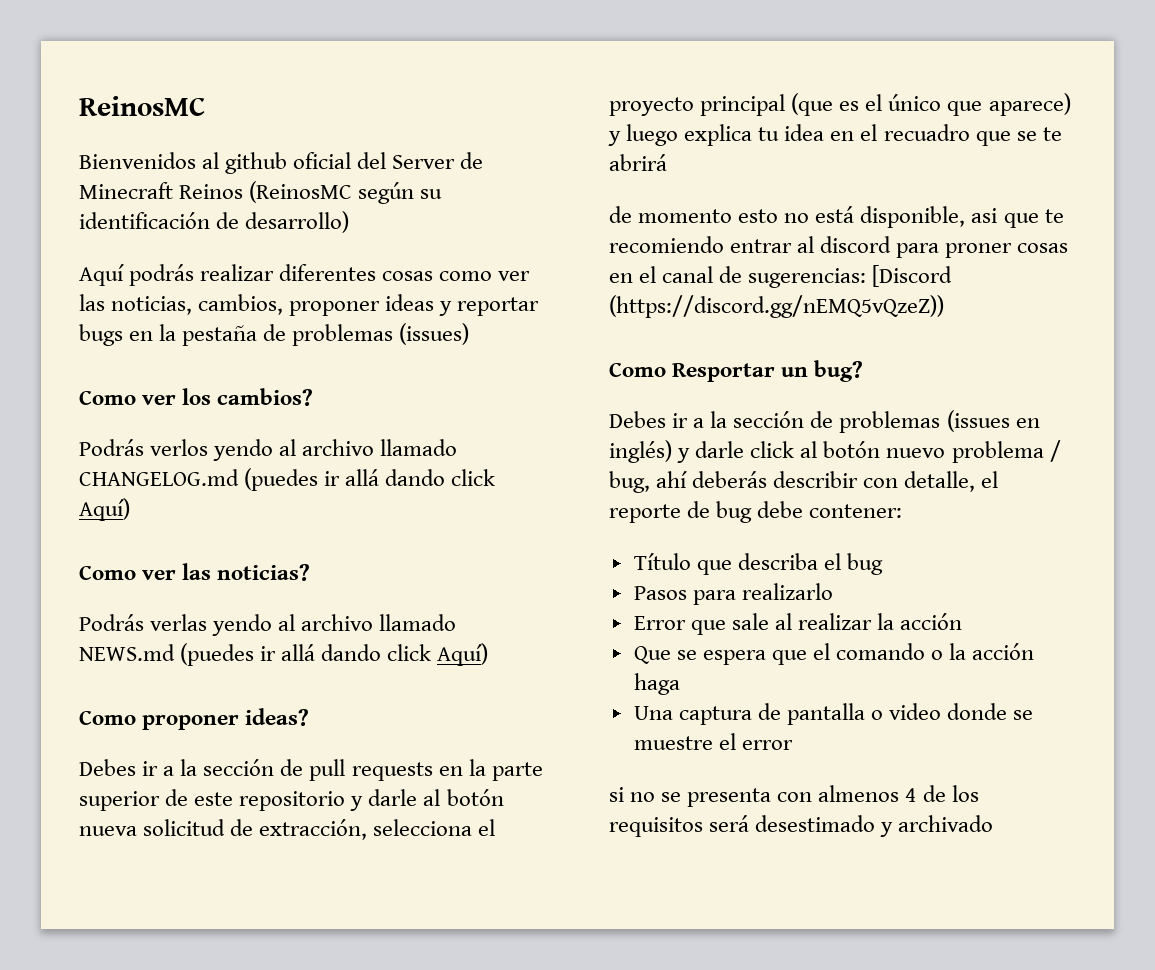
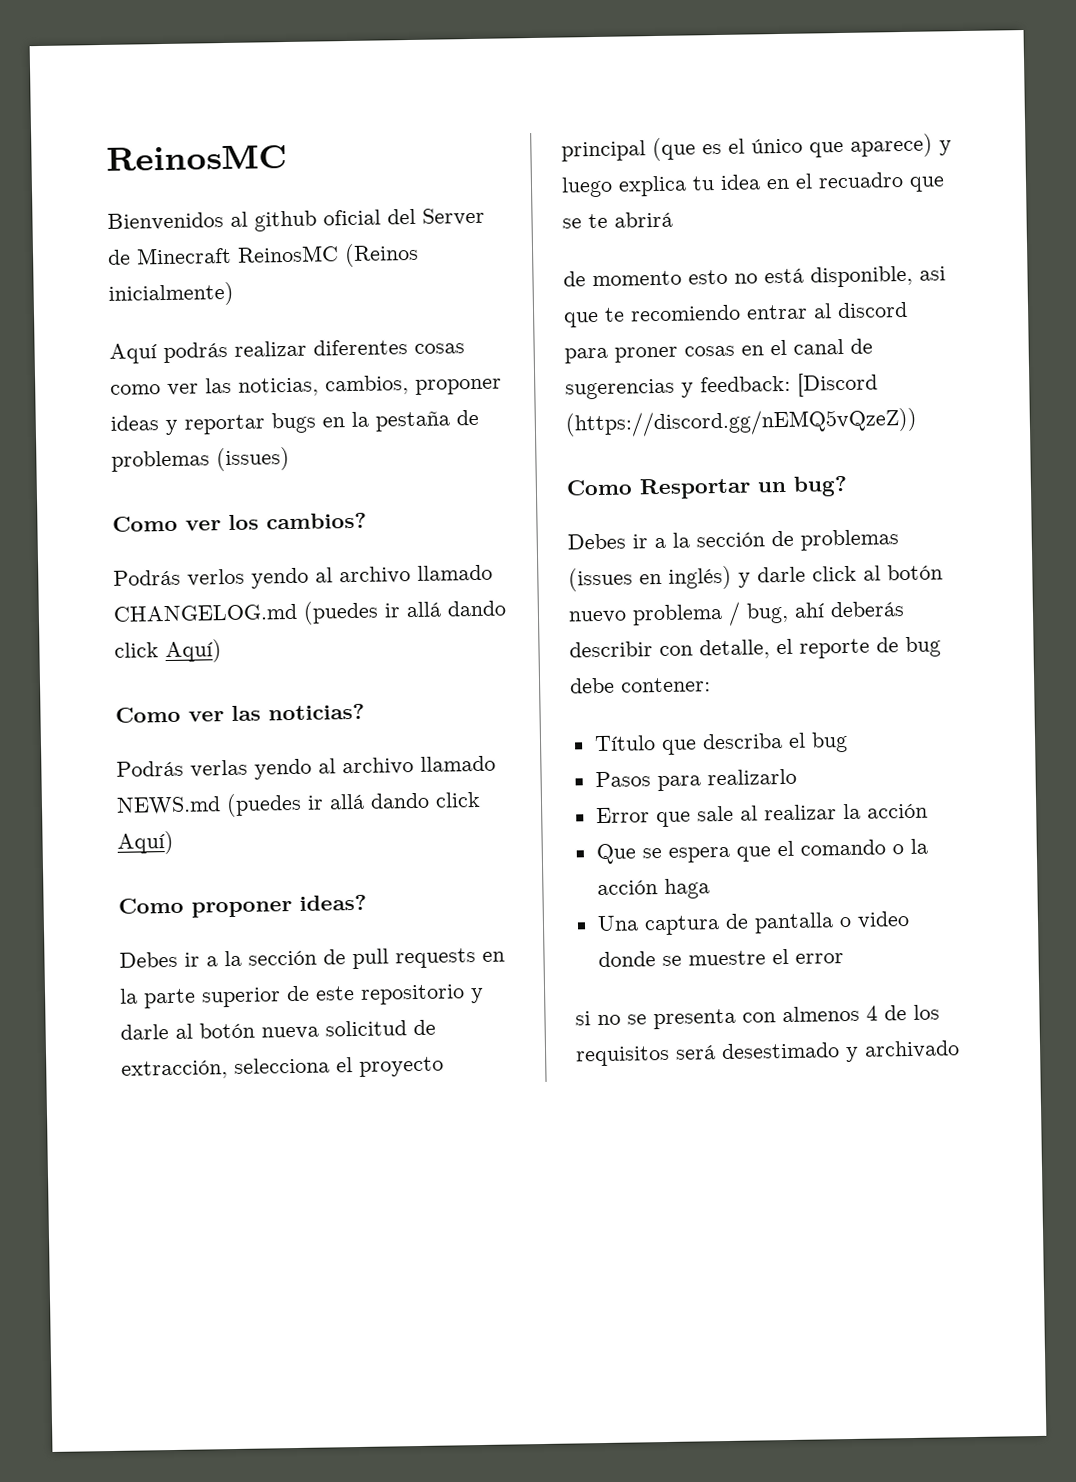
- Bienvenidos al github oficial del Server de Minecraft Reinos (ReinosMC según su identificación de desarrollo)
+ Bienvenidos al github oficial del Server de Minecraft ReinosMC (Reinos inicialmente)
- de momento esto no está disponible, asi que te recomiendo entrar al discord para proner cosas en el canal de sugerencias: [Discord (https://discord.gg/nEMQ5vQzeZ))
+ de momento esto no está disponible, asi que te recomiendo entrar al discord para proner cosas en el canal de sugerencias y feedback: [Discord (https://discord.gg/nEMQ5vQzeZ))

